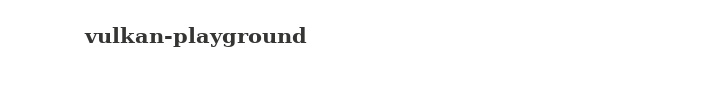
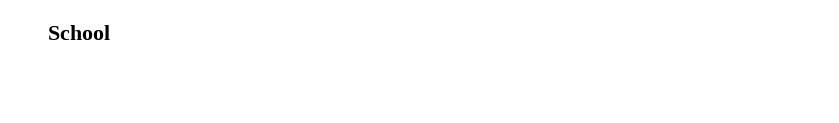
- vulkan-playground
+ School

